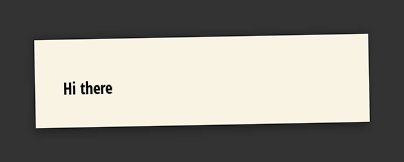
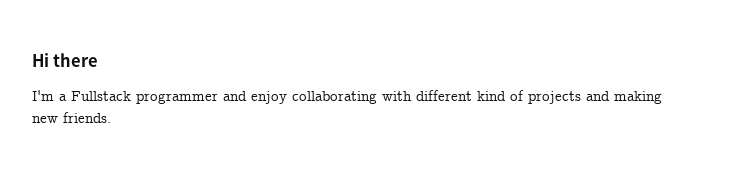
+ I'm a Fullstack programmer and enjoy collaborating with different kind of projects and making new friends.

